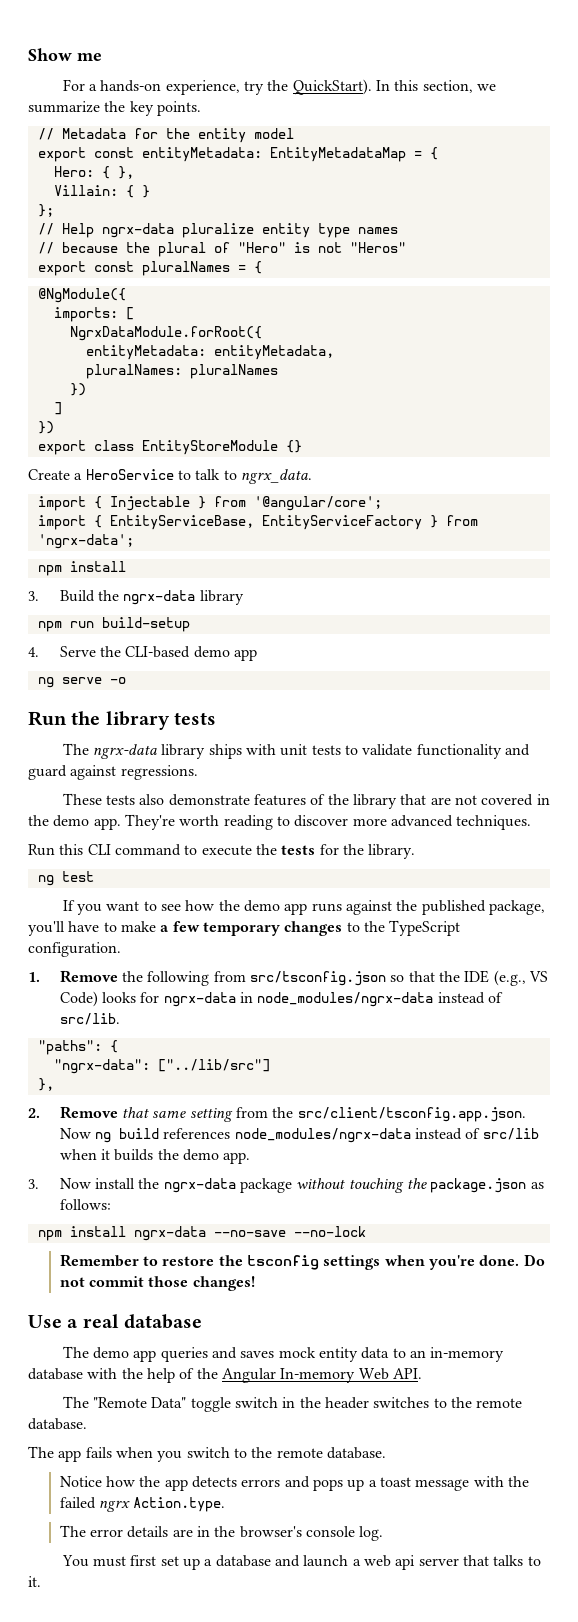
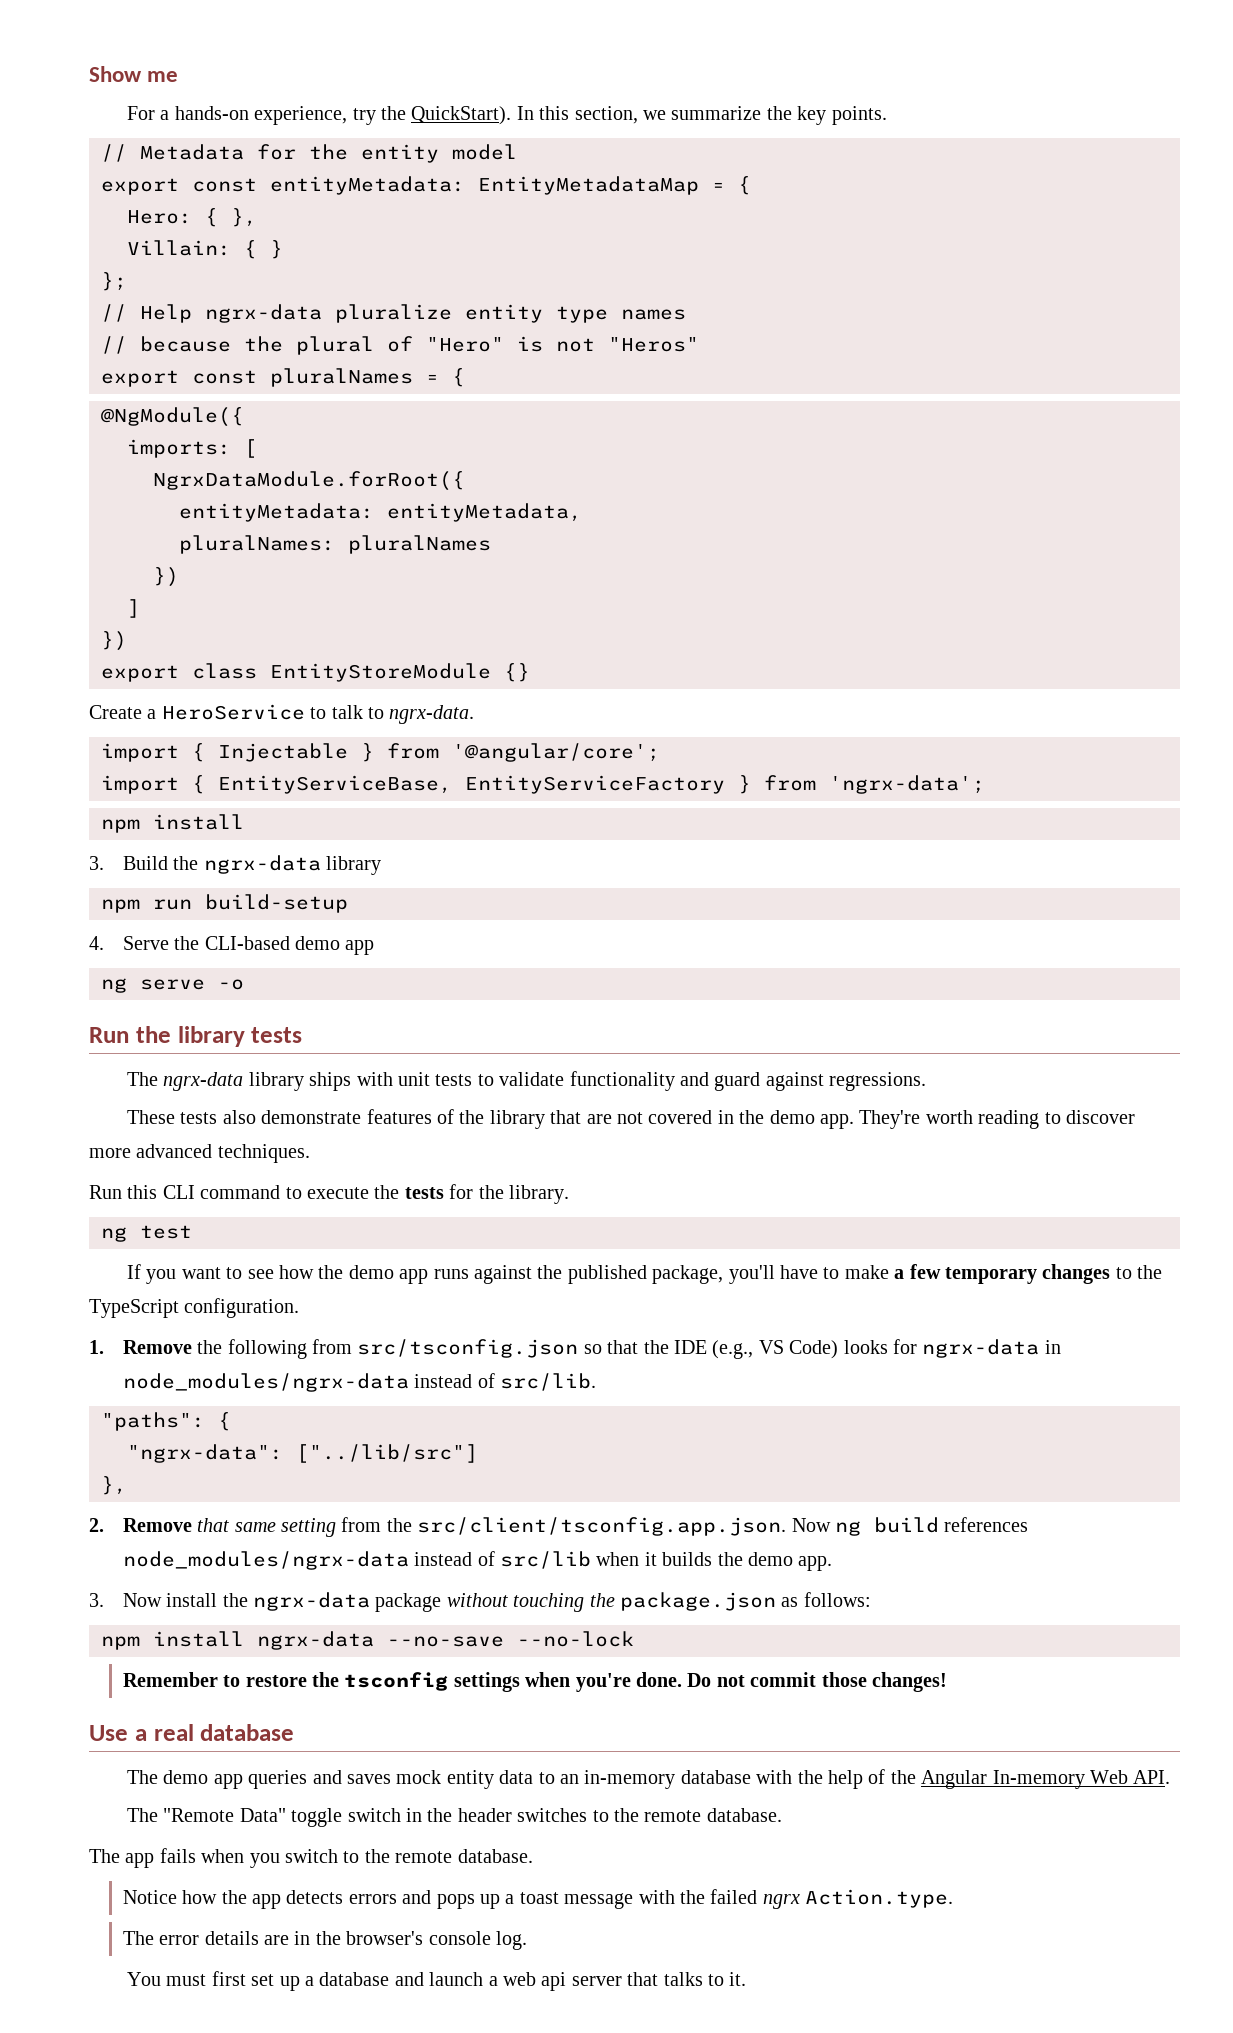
- Create a HeroService to talk to ngrx_data.
+ Create a HeroService to talk to ngrx-data.

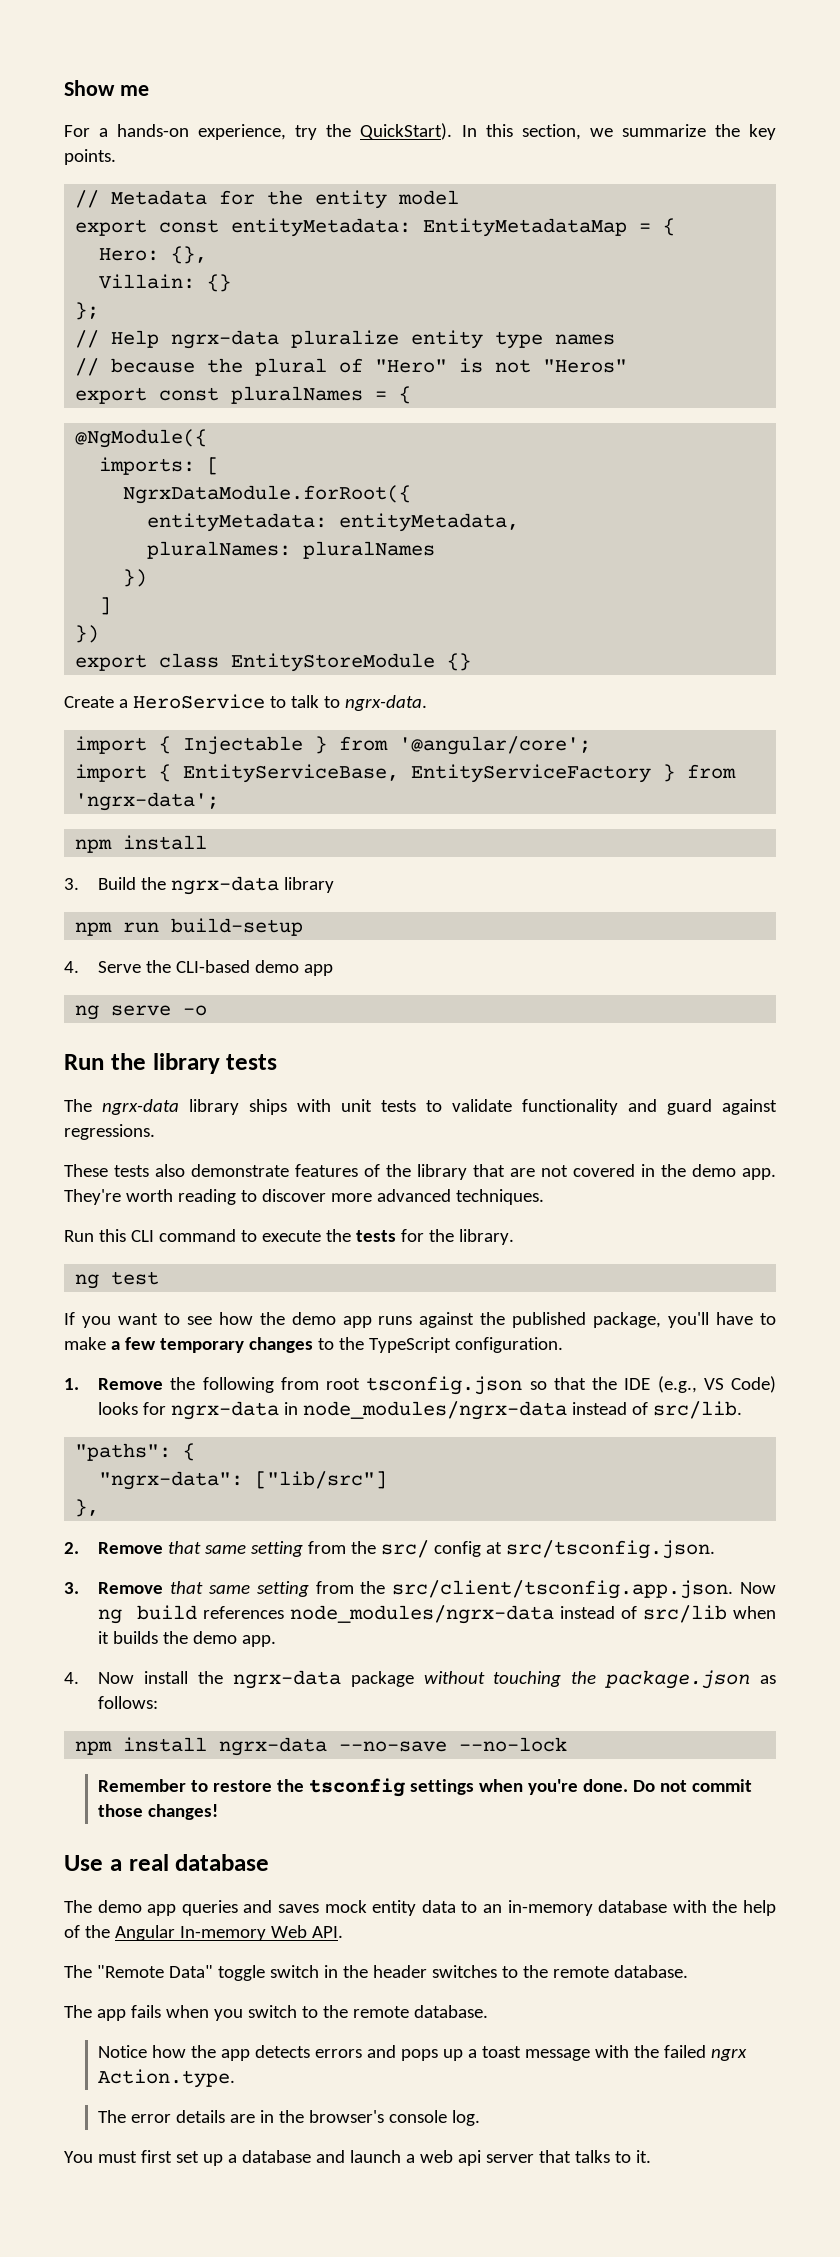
- Hero: { },
+ Hero: {},
- Villain: { }
+ Villain: {}
- 1. Remove the following from src/tsconfig.json so that the IDE (e.g., VS Code) looks for ngrx-data in node_modules/ngrx-data instead of src/lib.
+ 1. Remove the following from root tsconfig.json so that the IDE (e.g., VS Code) looks for ngrx-data in node_modules/ngrx-data instead of src/lib.
- "ngrx-data": ["../lib/src"]
+ "ngrx-data": ["lib/src"]
- 2. Remove that same setting from the src/client/tsconfig.app.json. Now ng build references node_modules/ngrx-data instead of src/lib when it builds the demo app.
+ 2. Remove that same setting from the src/ config at src/tsconfig.json.
+ 3. Remove that same setting from the src/client/tsconfig.app.json. Now ng build references node_modules/ngrx-data instead of src/lib when it builds the demo app.
- 3. Now install the ngrx-data package without touching the package.json as follows:
+ 4. Now install the ngrx-data package without touching the package.json as follows:

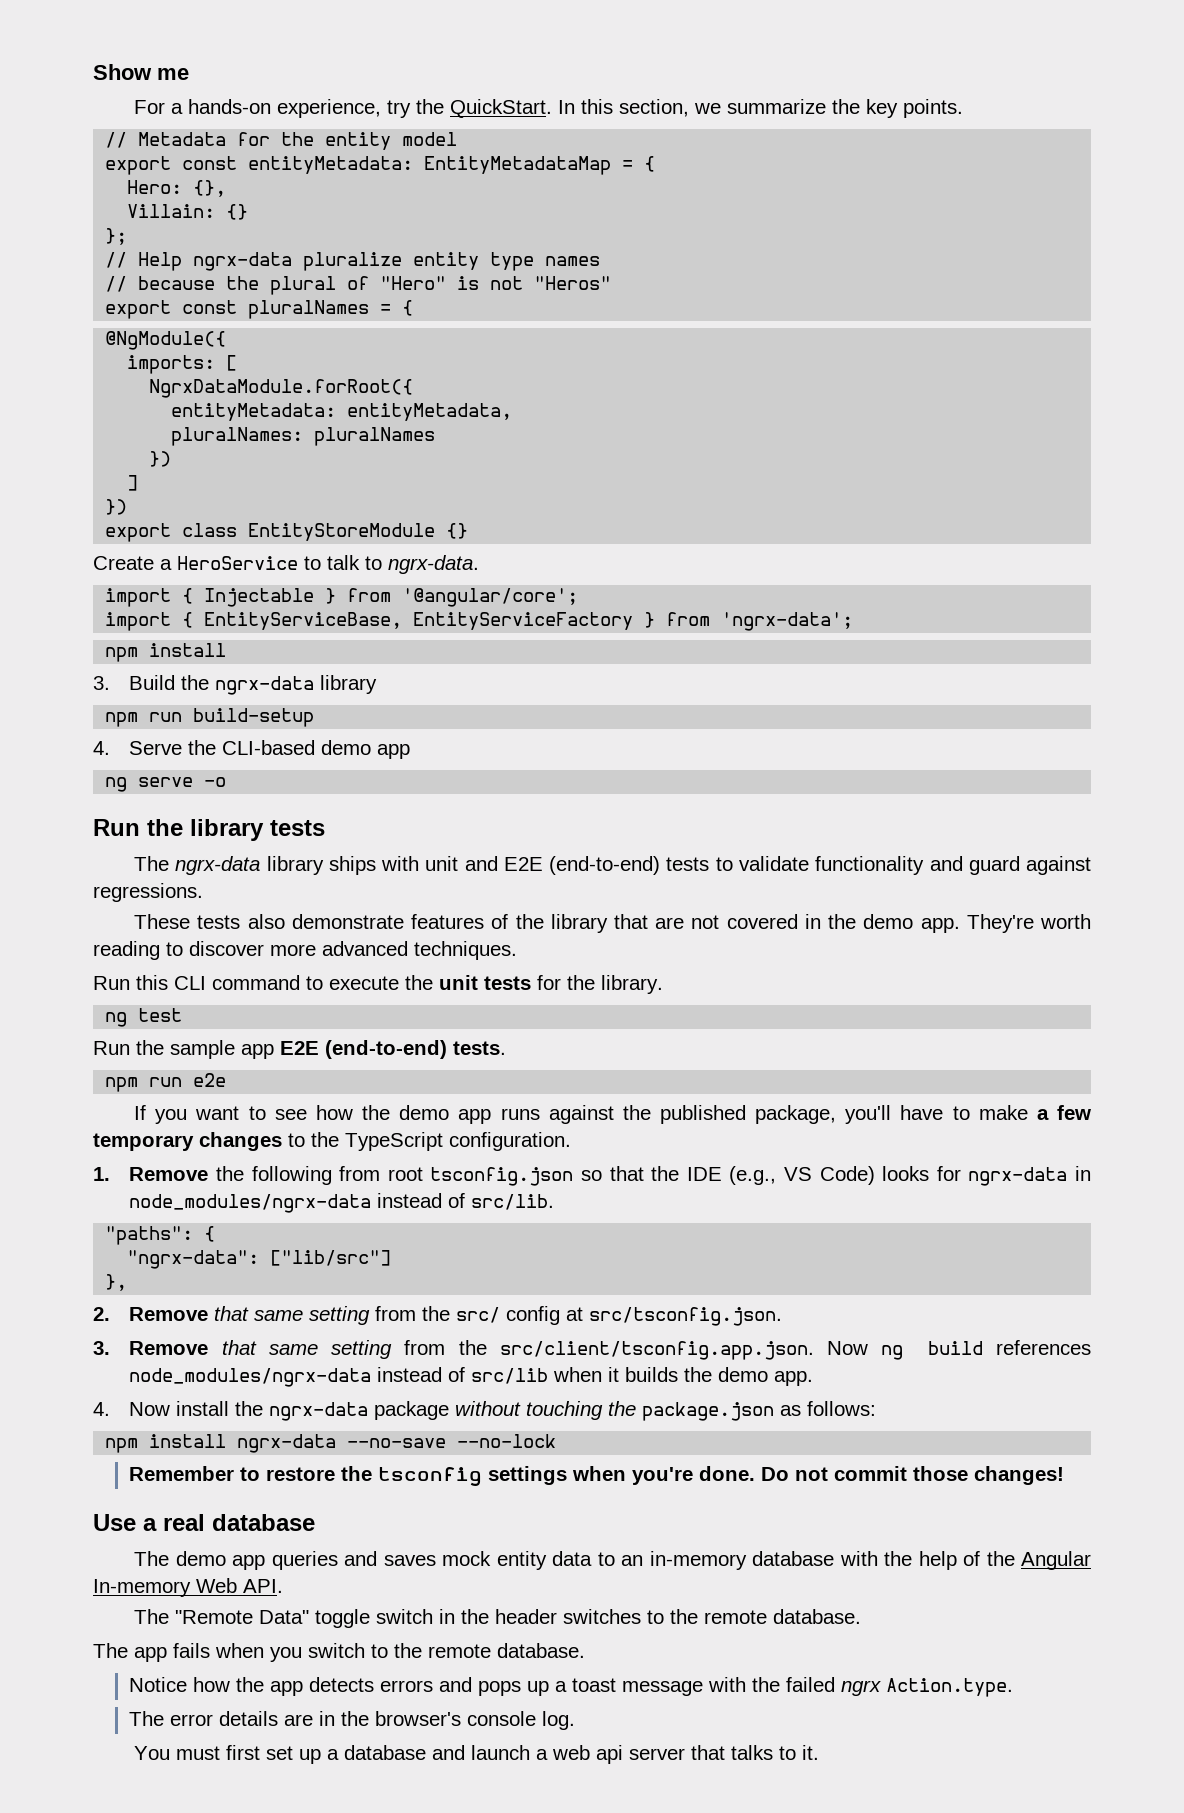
- For a hands-on experience, try the QuickStart).
+ For a hands-on experience, try the QuickStart.
- The ngrx-data library ships with unit tests to validate functionality and guard against regressions.
+ The ngrx-data library ships with unit and E2E (end-to-end) tests to validate functionality and guard against regressions.
- Run this CLI command to execute the tests for the library.
+ Run this CLI command to execute the unit tests for the library.
+ Run the sample app E2E (end-to-end) tests.
+ npm run e2e

